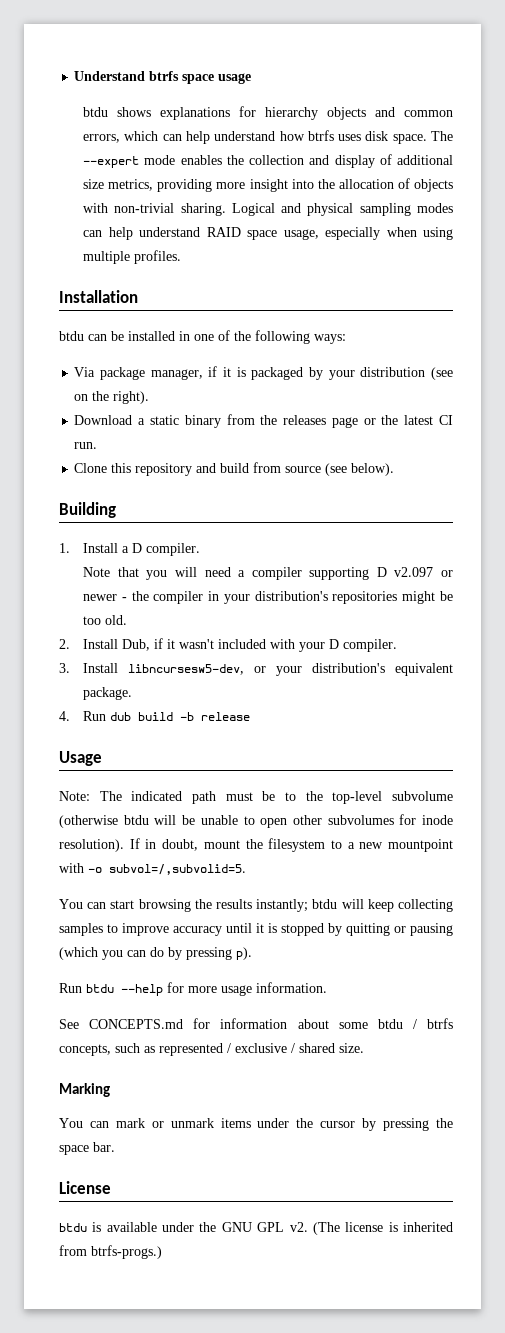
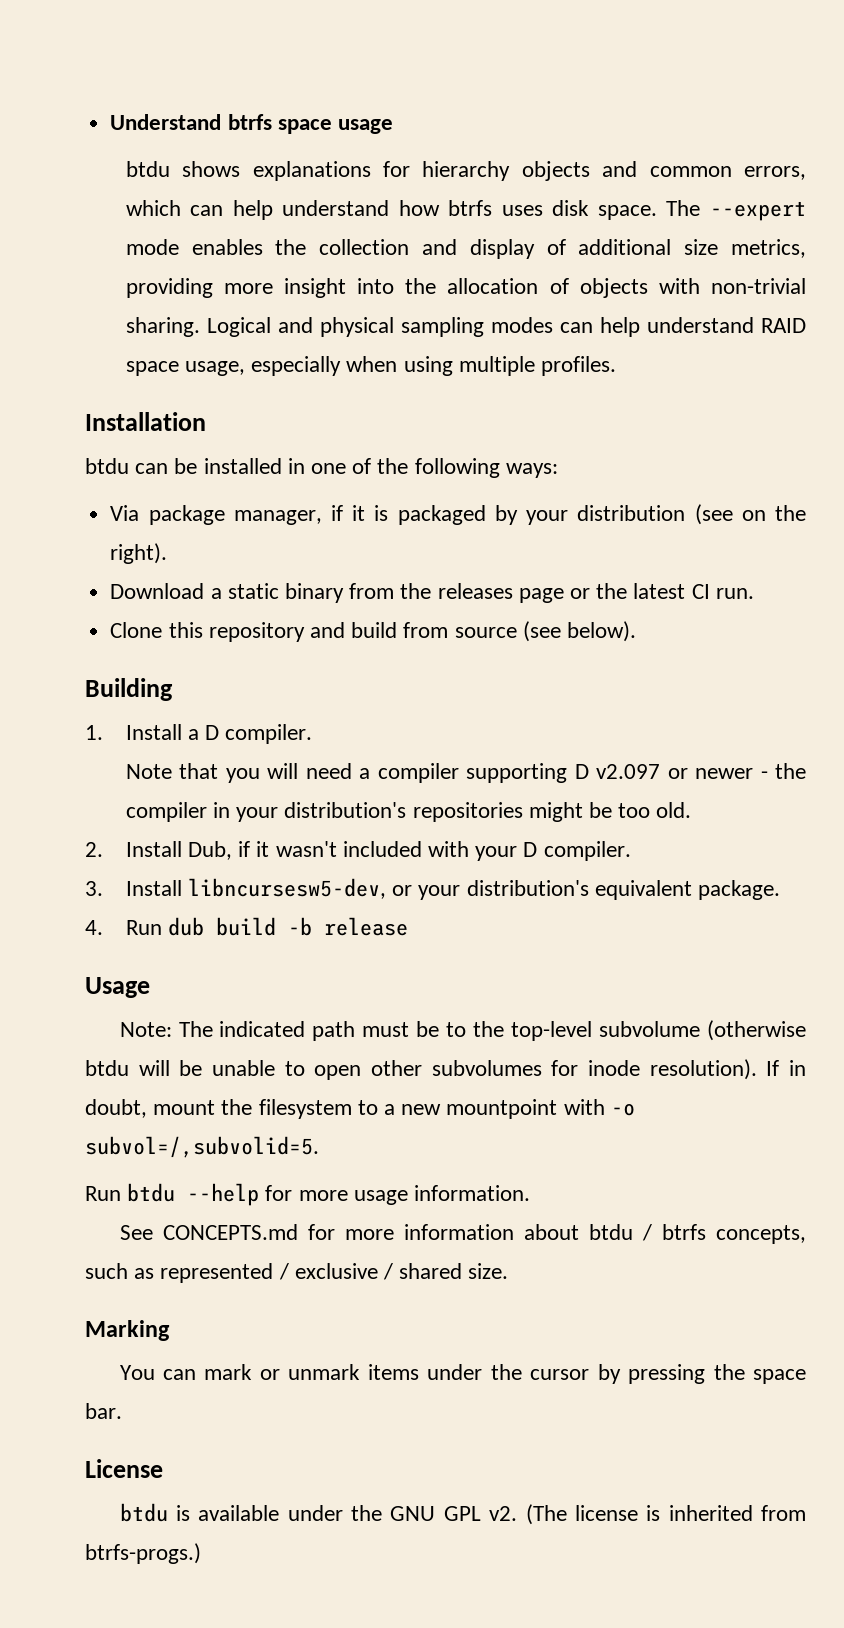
- You can start browsing the results instantly; btdu will keep collecting samples to improve accuracy until it is stopped by quitting or pausing (which you can do by pressing p).
- See CONCEPTS.md for information about some btdu / btrfs concepts, such as represented / exclusive / shared size.
+ See CONCEPTS.md for more information about btdu / btrfs concepts, such as represented / exclusive / shared size.

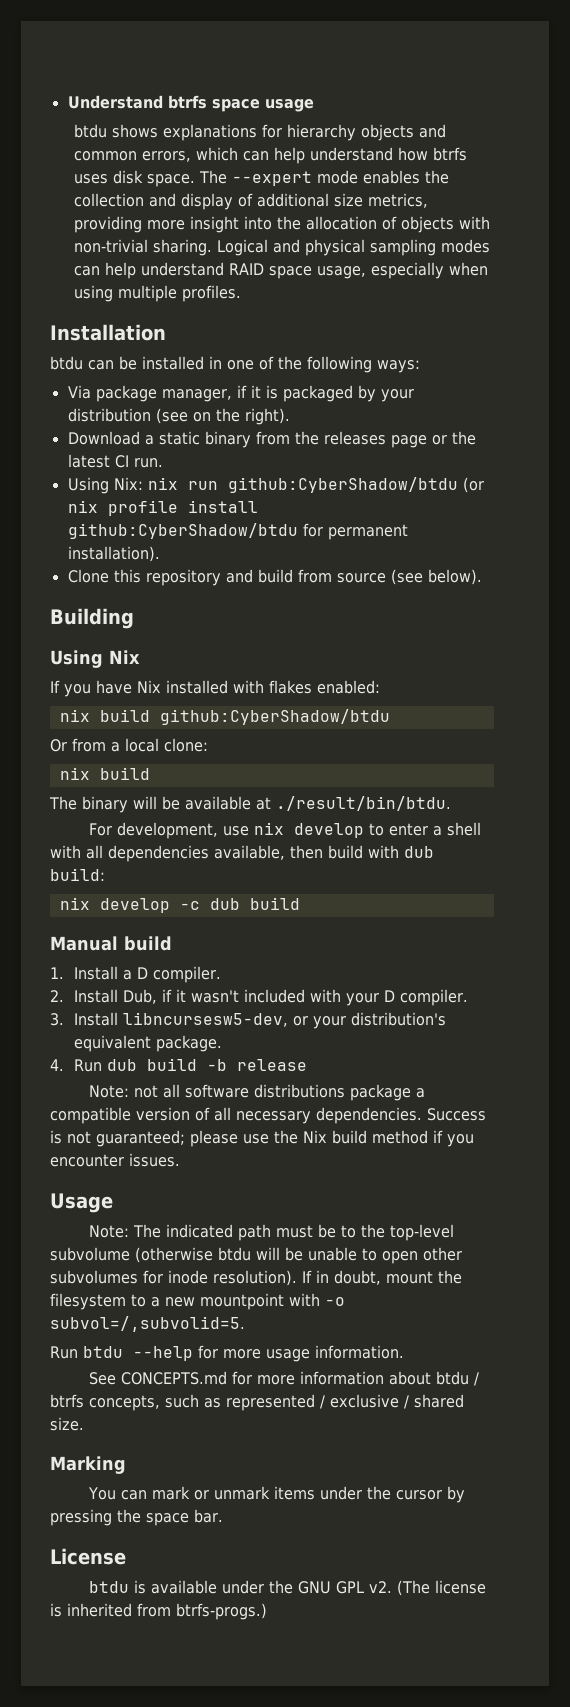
+ Using Nix: nix run github:CyberShadow/btdu (or nix profile install github:CyberShadow/btdu for permanent installation).
+ Using Nix
+ If you have Nix installed with flakes enabled:
+ nix build github:CyberShadow/btdu
+ Or from a local clone:
+ nix build
+ The binary will be available at ./result/bin/btdu.
+ For development, use nix develop to enter a shell with all dependencies available, then build with dub build:
+ nix develop -c dub build
+ Manual build
- Note that you will need a compiler supporting D v2.097 or newer - the compiler in your distribution's repositories might be too old.
+ Note: not all software distributions package a compatible version of all necessary dependencies. Success is not guaranteed; please use the Nix build method if you encounter issues.

